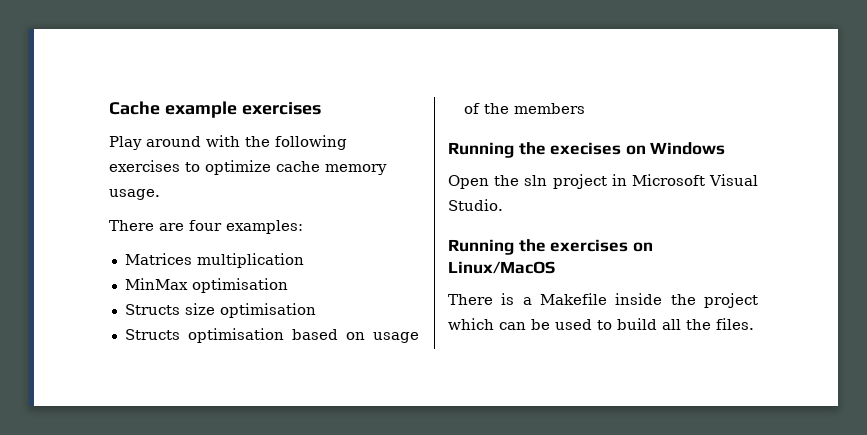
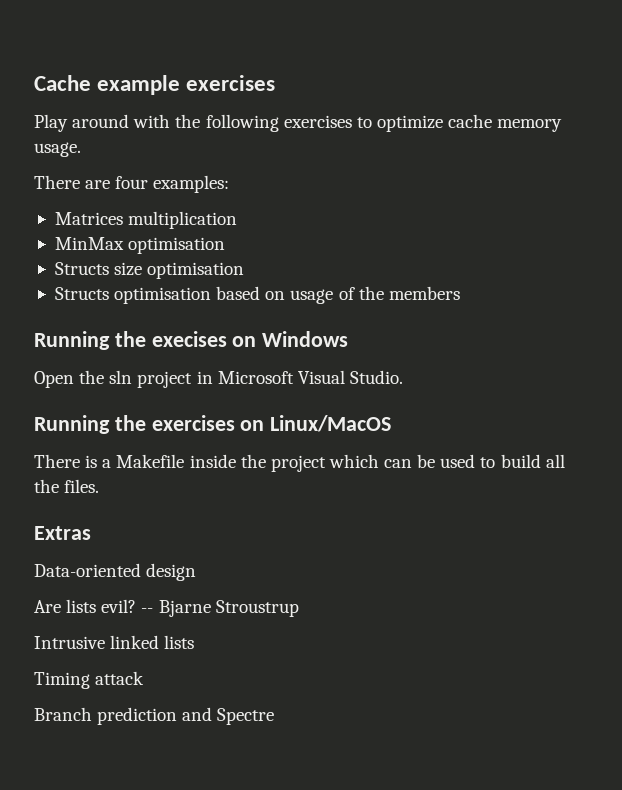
+ Extras
+ Data-oriented design
+ Are lists evil? -- Bjarne Stroustrup
+ Intrusive linked lists
+ Timing attack
+ Branch prediction and Spectre

